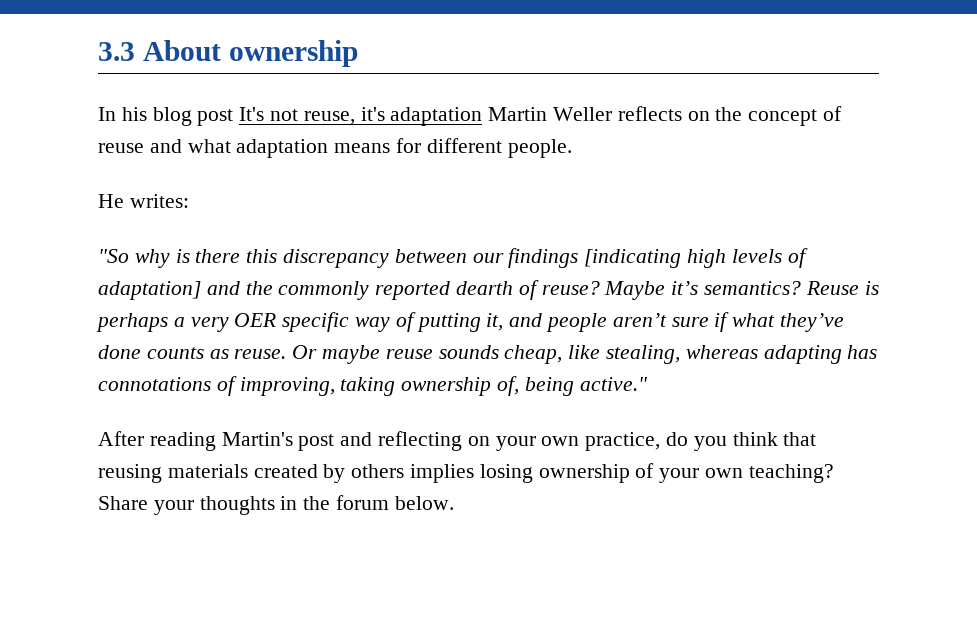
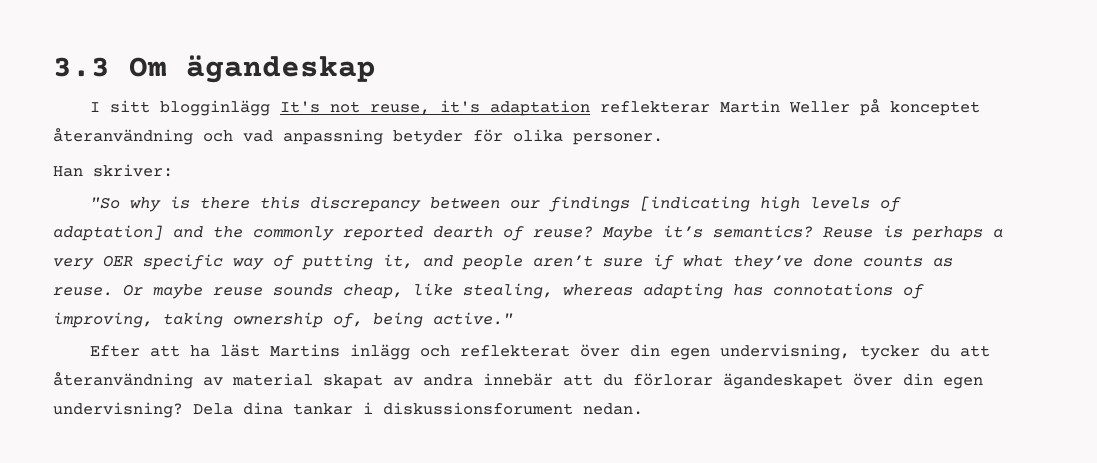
- 3.3 About ownership
- In his blog post It's not reuse, it's adaptation Martin Weller reflects on the concept of reuse and what adaptation means for different people.
- He writes:
+ 3.3 Om ägandeskap
+ I sitt blogginlägg It's not reuse, it's adaptation reflekterar Martin Weller på konceptet återanvändning och vad anpassning betyder för olika personer.
+ Han skriver:
- After reading Martin's post and reflecting on your own practice, do you think that reusing materials created by others implies losing ownership of your own teaching? Share your thoughts in the forum below.
+ Efter att ha läst Martins inlägg och reflekterat över din egen undervisning, tycker du att återanvändning av material skapat av andra innebär att du förlorar ägandeskapet över din egen undervisning? Dela dina tankar i diskussionsforument nedan.

